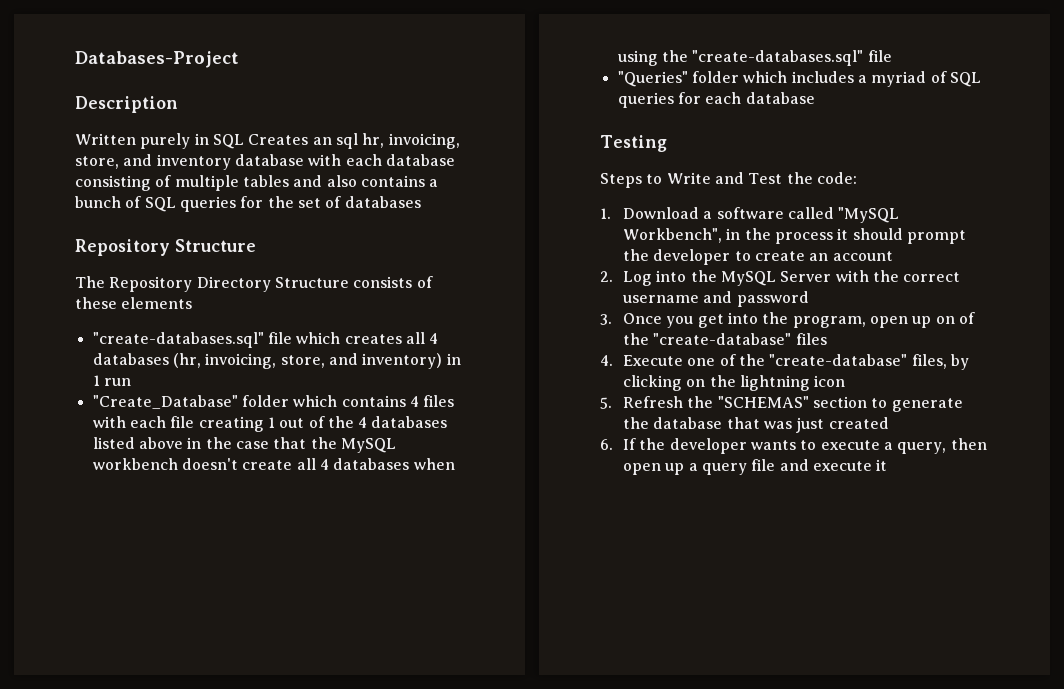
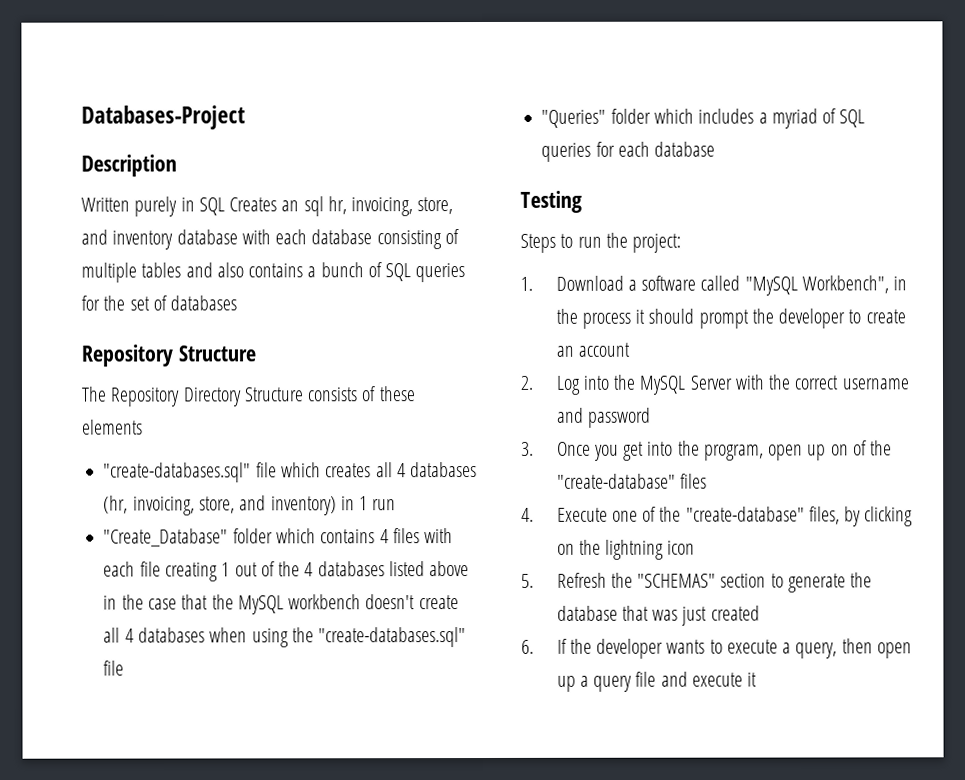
- Steps to Write and Test the code:
+ Steps to run the project:

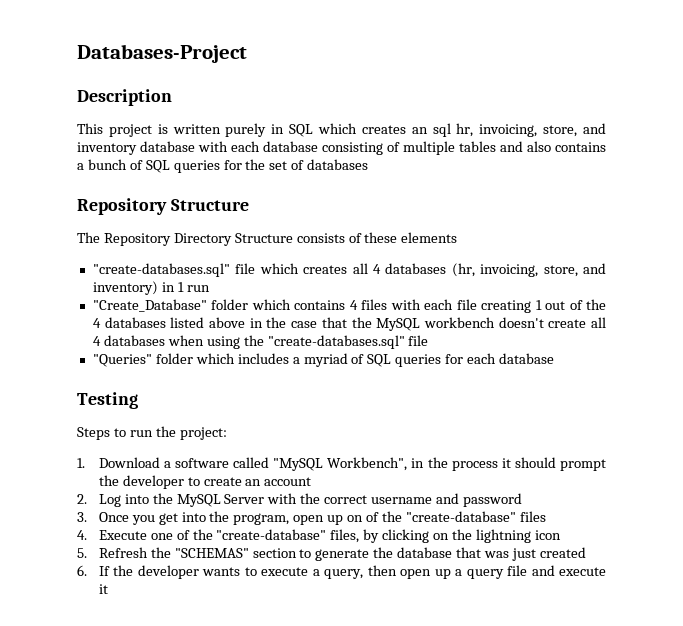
- Written purely in SQL Creates an sql hr, invoicing, store, and inventory database with each database consisting of multiple tables and also contains a bunch of SQL queries for the set of databases
+ This project is written purely in SQL which creates an sql hr, invoicing, store, and inventory database with each database consisting of multiple tables and also contains a bunch of SQL queries for the set of databases

